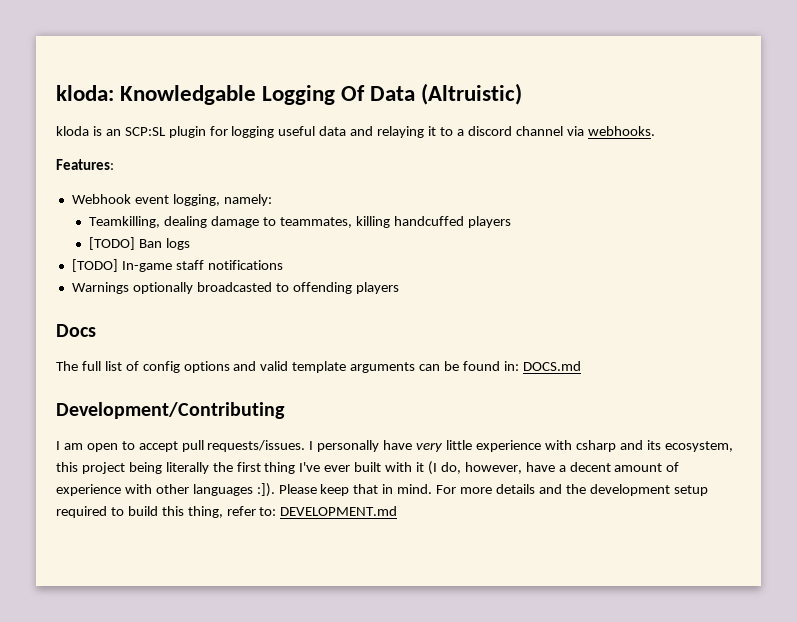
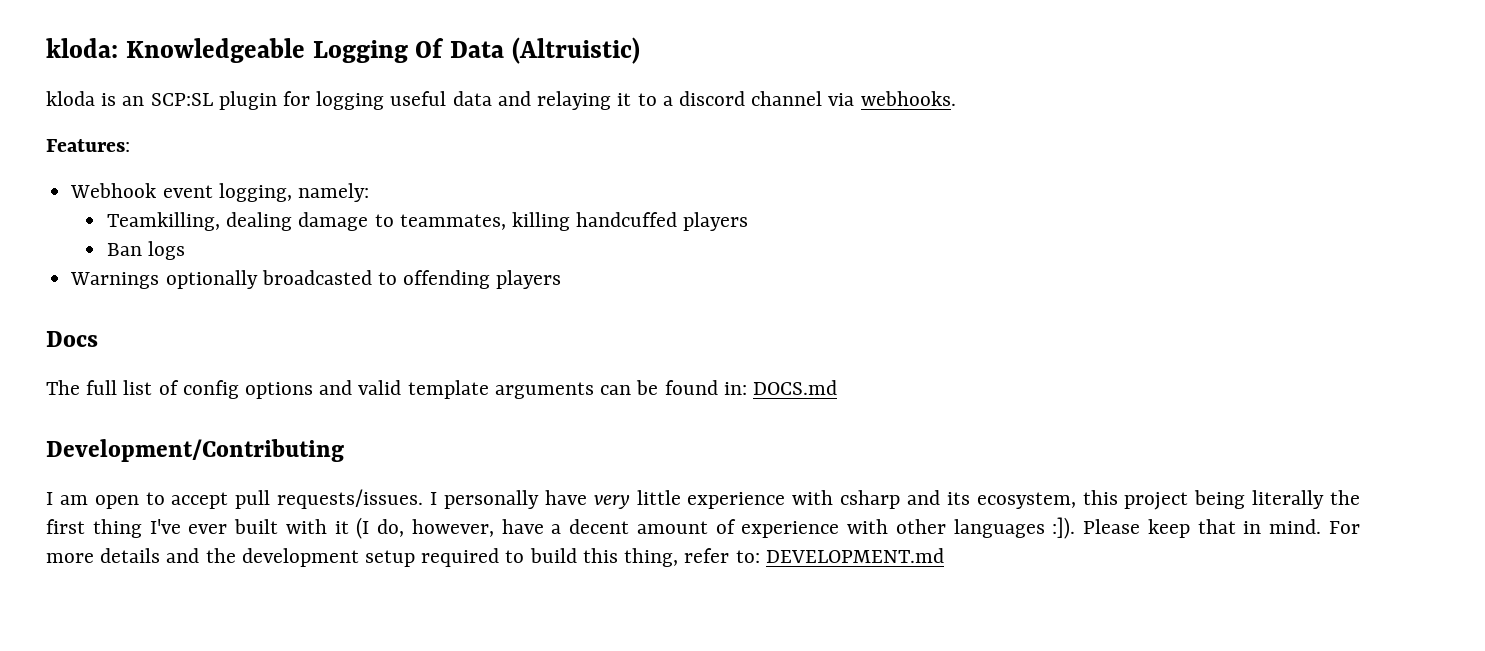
- kloda: Knowledgable Logging Of Data (Altruistic)
+ kloda: Knowledgeable Logging Of Data (Altruistic)
- [TODO] Ban logs
+ Ban logs
- [TODO] In-game staff notifications

